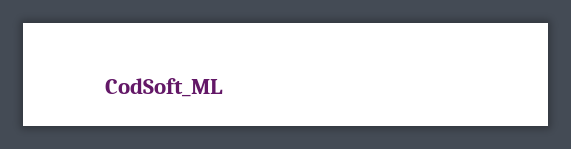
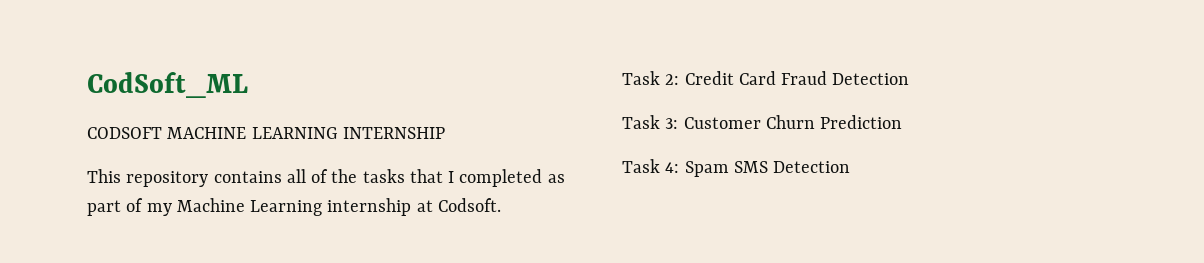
+ CODSOFT MACHINE LEARNING INTERNSHIP
+ This repository contains all of the tasks that I completed as part of my Machine Learning internship at Codsoft.
+ Task 2: Credit Card Fraud Detection
+ Task 3: Customer Churn Prediction
+ Task 4: Spam SMS Detection

